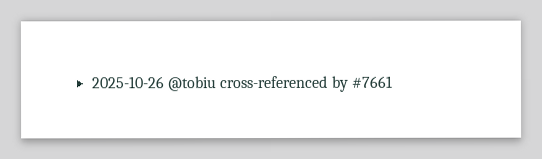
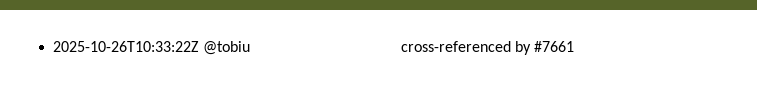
- 2025-10-26 @tobiu cross-referenced by #7661
+ 2025-10-26T10:33:22Z @tobiu cross-referenced by #7661

